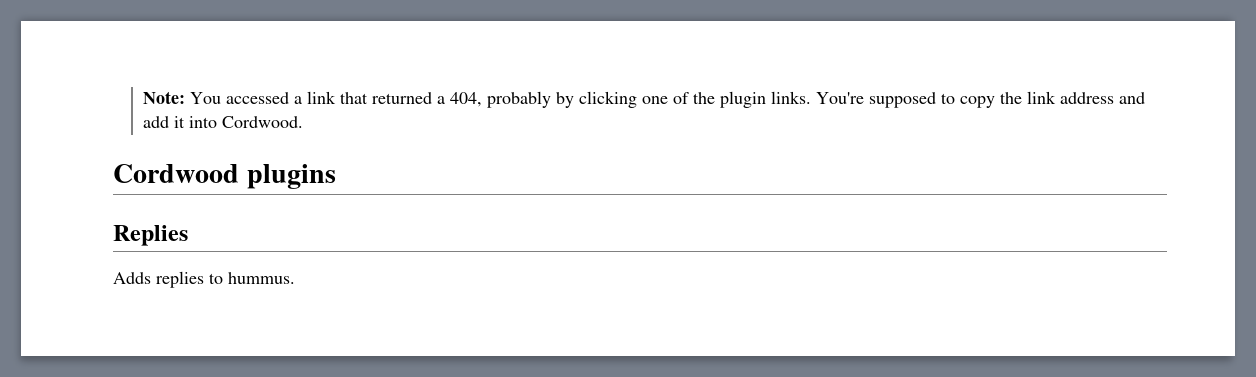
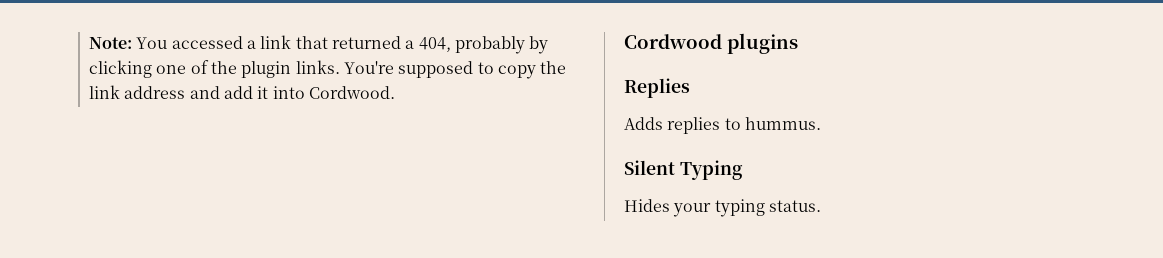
+ Silent Typing
+ Hides your typing status.

